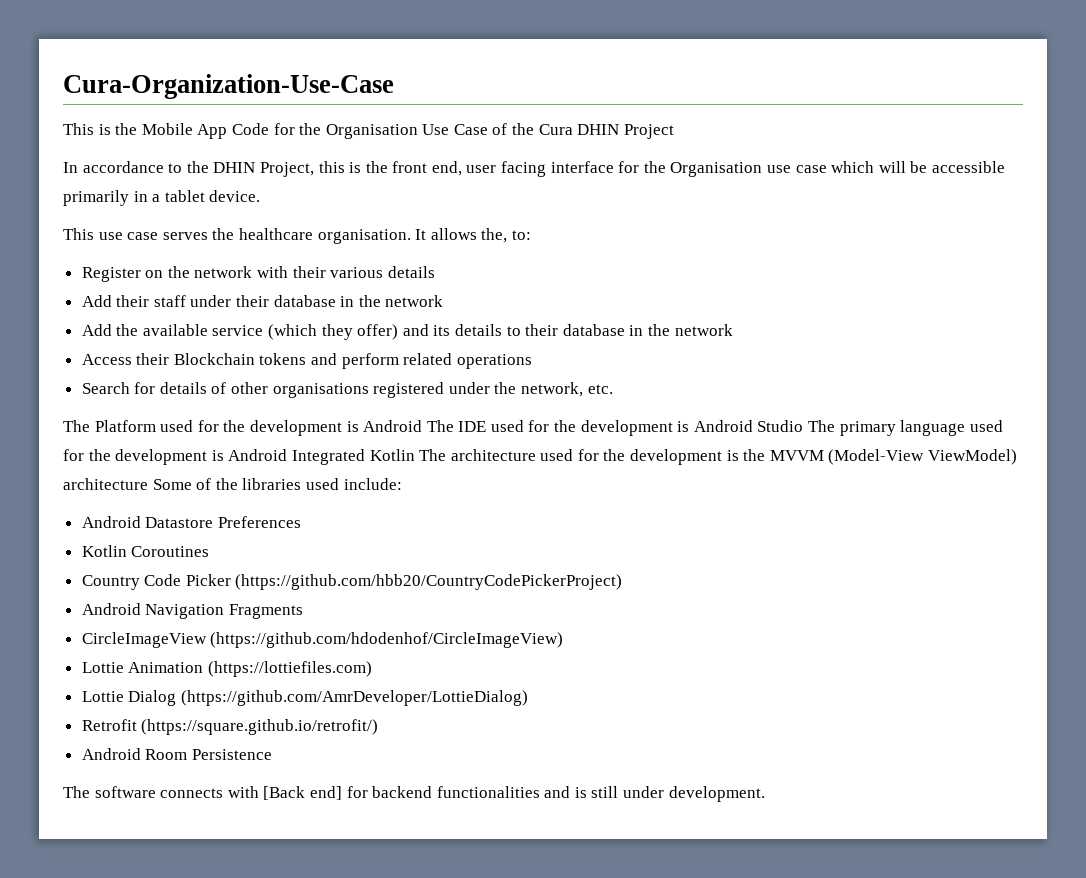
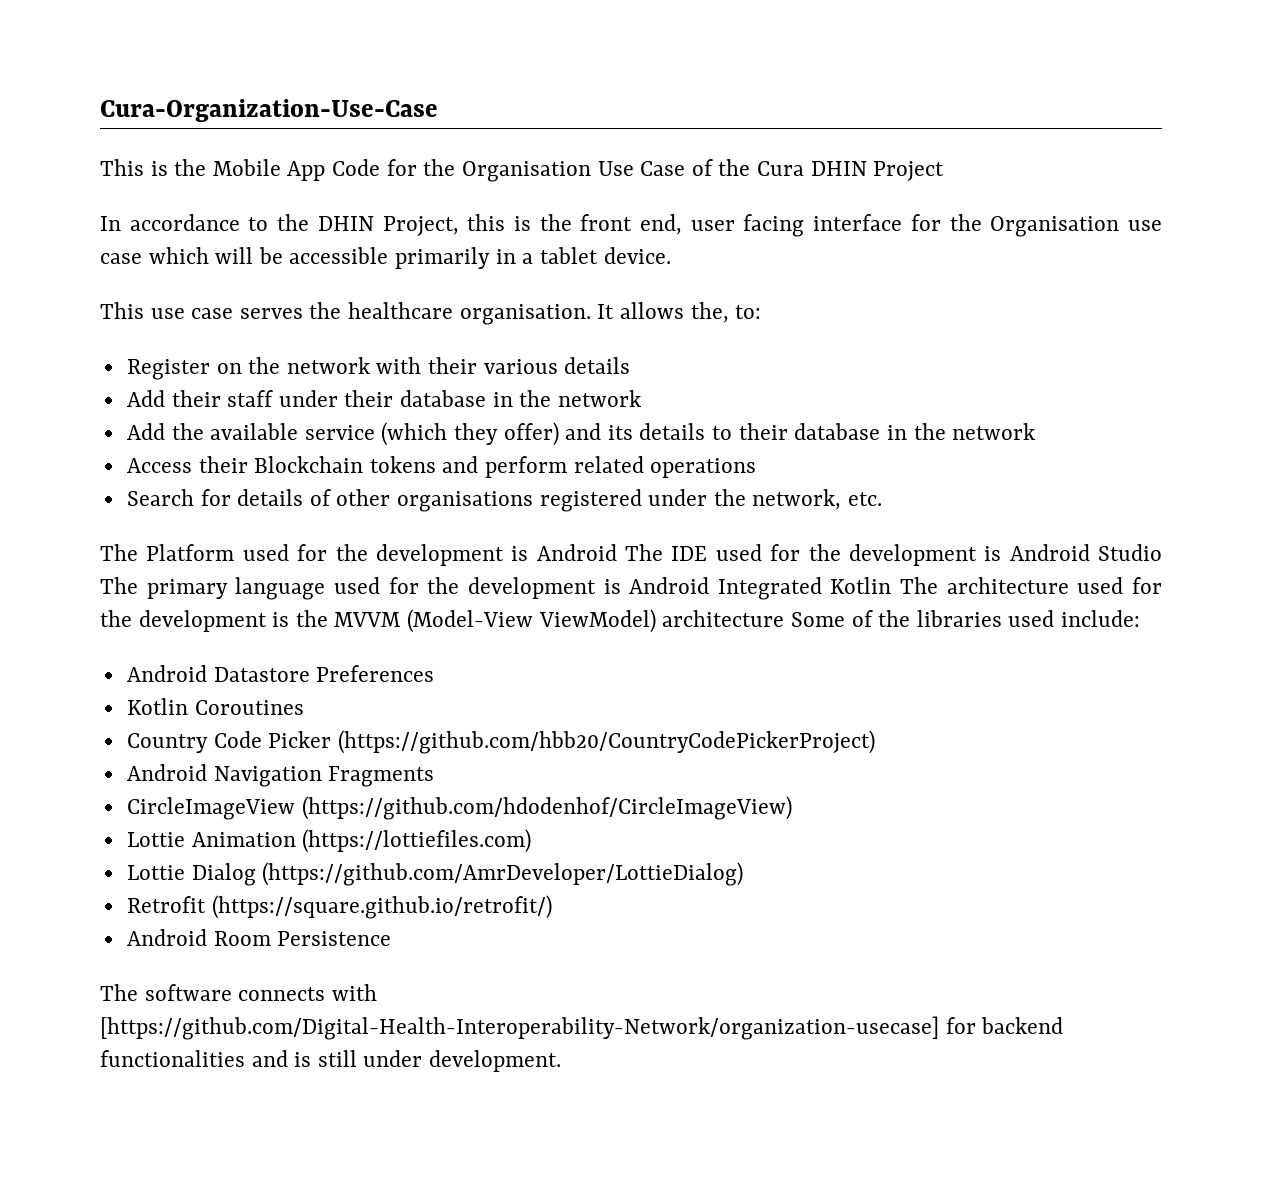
- The software connects with [Back end] for backend functionalities and is still under development.
+ The software connects with [https://github.com/Digital-Health-Interoperability-Network/organization-usecase] for backend functionalities and is still under development.

